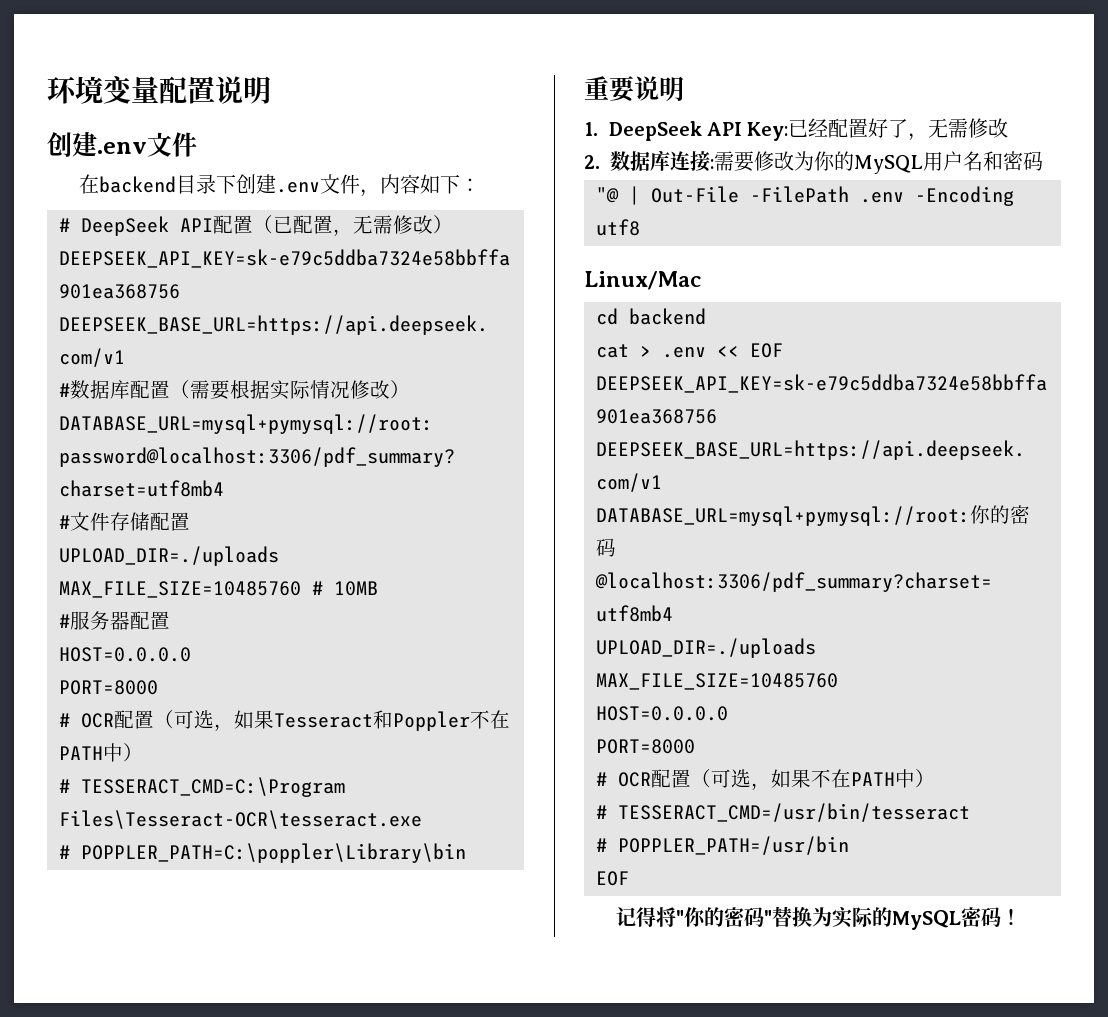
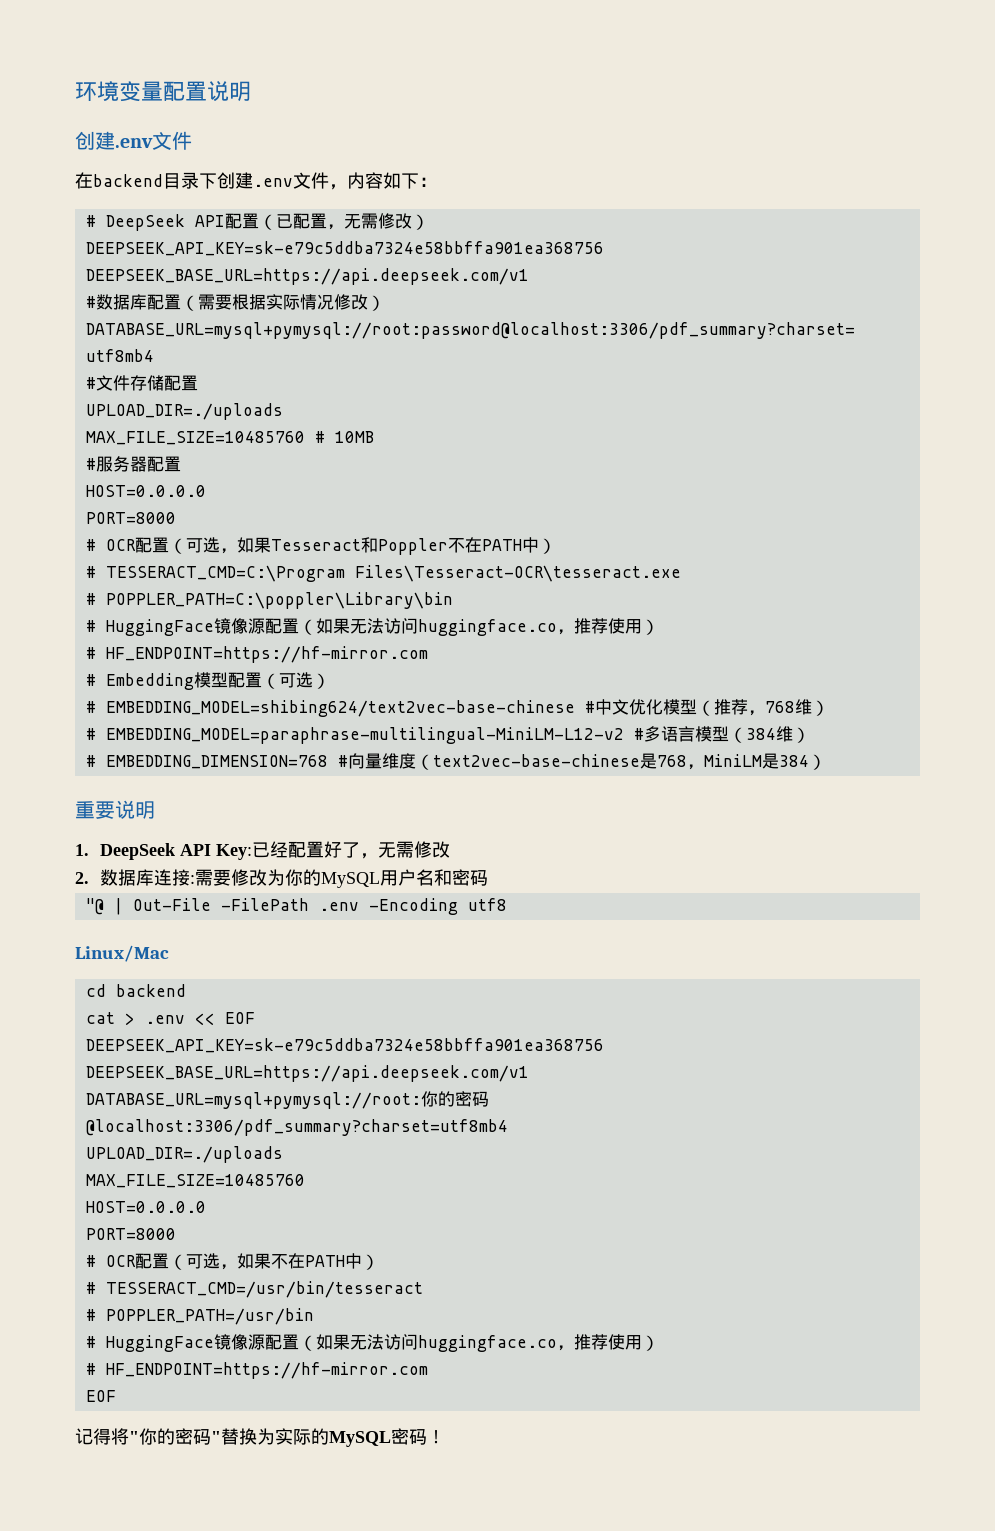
  # POPPLER_PATH=C:\poppler\Library\bin
+ # HuggingFace镜像源配置（如果无法访问huggingface.co，推荐使用）
+ # HF_ENDPOINT=https://hf-mirror.com
+ # Embedding模型配置（可选）
+ # EMBEDDING_MODEL=shibing624/text2vec-base-chinese #中文优化模型（推荐，768维）
+ # EMBEDDING_MODEL=paraphrase-multilingual-MiniLM-L12-v2 #多语言模型（384维）
+ # EMBEDDING_DIMENSION=768 #向量维度（text2vec-base-chinese是768，MiniLM是384）
  # POPPLER_PATH=/usr/bin
+ # HuggingFace镜像源配置（如果无法访问huggingface.co，推荐使用）
+ # HF_ENDPOINT=https://hf-mirror.com

